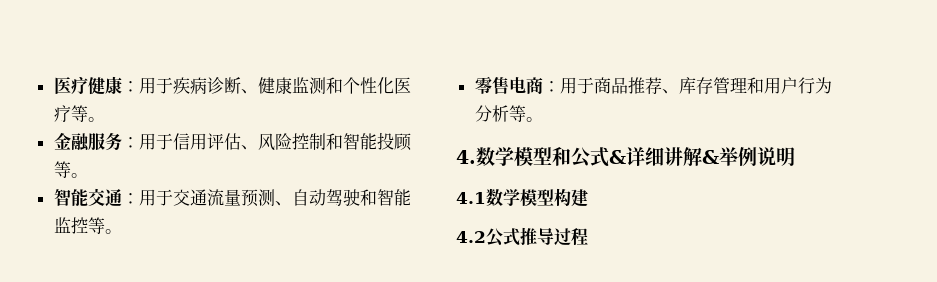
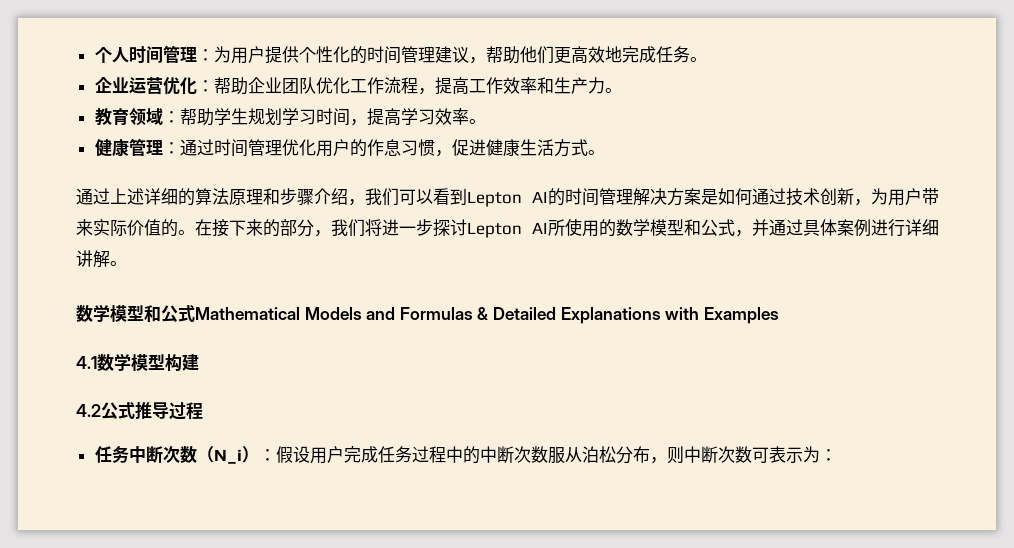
- 医疗健康：用于疾病诊断、健康监测和个性化医疗等。
- 金融服务：用于信用评估、风险控制和智能投顾等。
- 智能交通：用于交通流量预测、自动驾驶和智能监控等。
- 零售电商：用于商品推荐、库存管理和用户行为分析等。
- 4.数学模型和公式&详细讲解&举例说明
+ 个人时间管理：为用户提供个性化的时间管理建议，帮助他们更高效地完成任务。
+ 企业运营优化：帮助企业团队优化工作流程，提高工作效率和生产力。
+ 教育领域：帮助学生规划学习时间，提高学习效率。
+ 健康管理：通过时间管理优化用户的作息习惯，促进健康生活方式。
+ 通过上述详细的算法原理和步骤介绍，我们可以看到Lepton AI的时间管理解决方案是如何通过技术创新，为用户带来实际价值的。在接下来的部分，我们将进一步探讨Lepton AI所使用的数学模型和公式，并通过具体案例进行详细讲解。
+ 数学模型和公式Mathematical Models and Formulas & Detailed Explanations with Examples
+ 任务中断次数（N_i）：假设用户完成任务过程中的中断次数服从泊松分布，则中断次数可表示为：

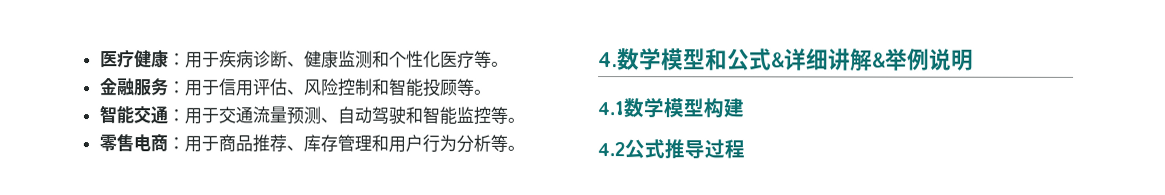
- 个人时间管理：为用户提供个性化的时间管理建议，帮助他们更高效地完成任务。
- 企业运营优化：帮助企业团队优化工作流程，提高工作效率和生产力。
- 教育领域：帮助学生规划学习时间，提高学习效率。
- 健康管理：通过时间管理优化用户的作息习惯，促进健康生活方式。
- 通过上述详细的算法原理和步骤介绍，我们可以看到Lepton AI的时间管理解决方案是如何通过技术创新，为用户带来实际价值的。在接下来的部分，我们将进一步探讨Lepton AI所使用的数学模型和公式，并通过具体案例进行详细讲解。
- 数学模型和公式Mathematical Models and Formulas & Detailed Explanations with Examples
+ 医疗健康：用于疾病诊断、健康监测和个性化医疗等。
+ 金融服务：用于信用评估、风险控制和智能投顾等。
+ 智能交通：用于交通流量预测、自动驾驶和智能监控等。
+ 零售电商：用于商品推荐、库存管理和用户行为分析等。
+ 4.数学模型和公式&详细讲解&举例说明
- 任务中断次数（N_i）：假设用户完成任务过程中的中断次数服从泊松分布，则中断次数可表示为：

